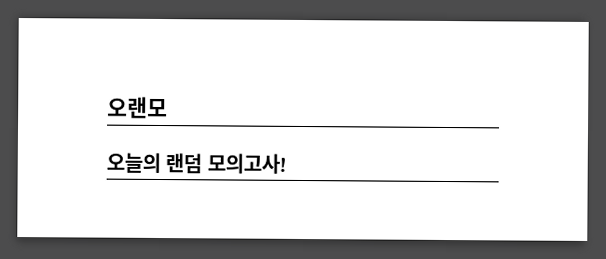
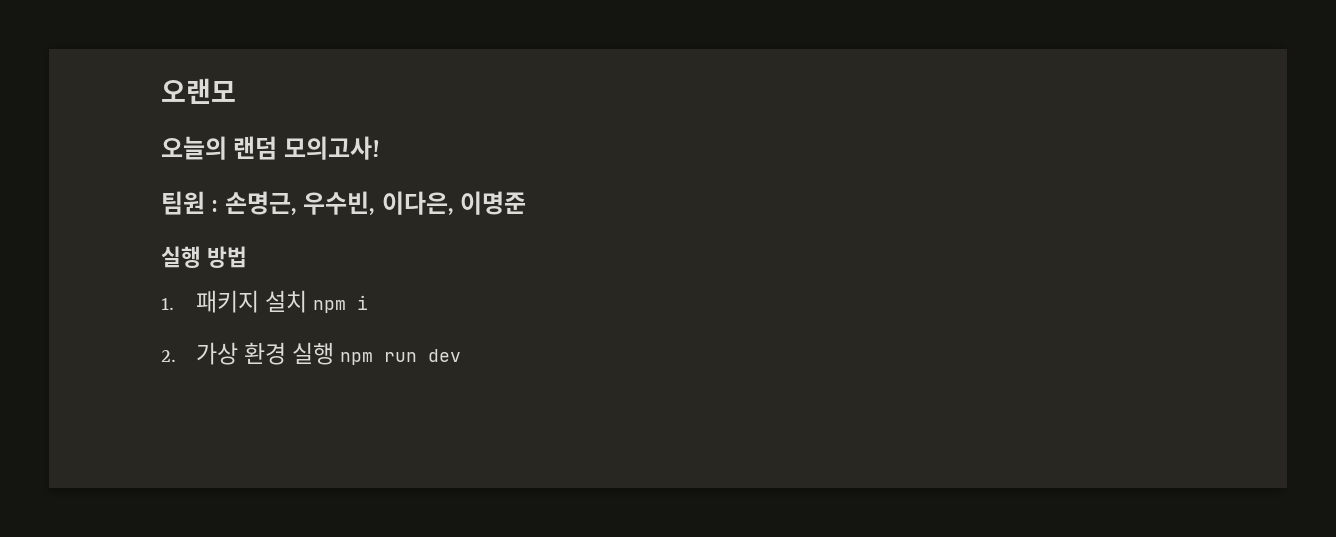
+ 팀원 : 손명근, 우수빈, 이다은, 이명준
+ 실행 방법
+ 1. 패키지 설치 npm i
+ 2. 가상 환경 실행 npm run dev

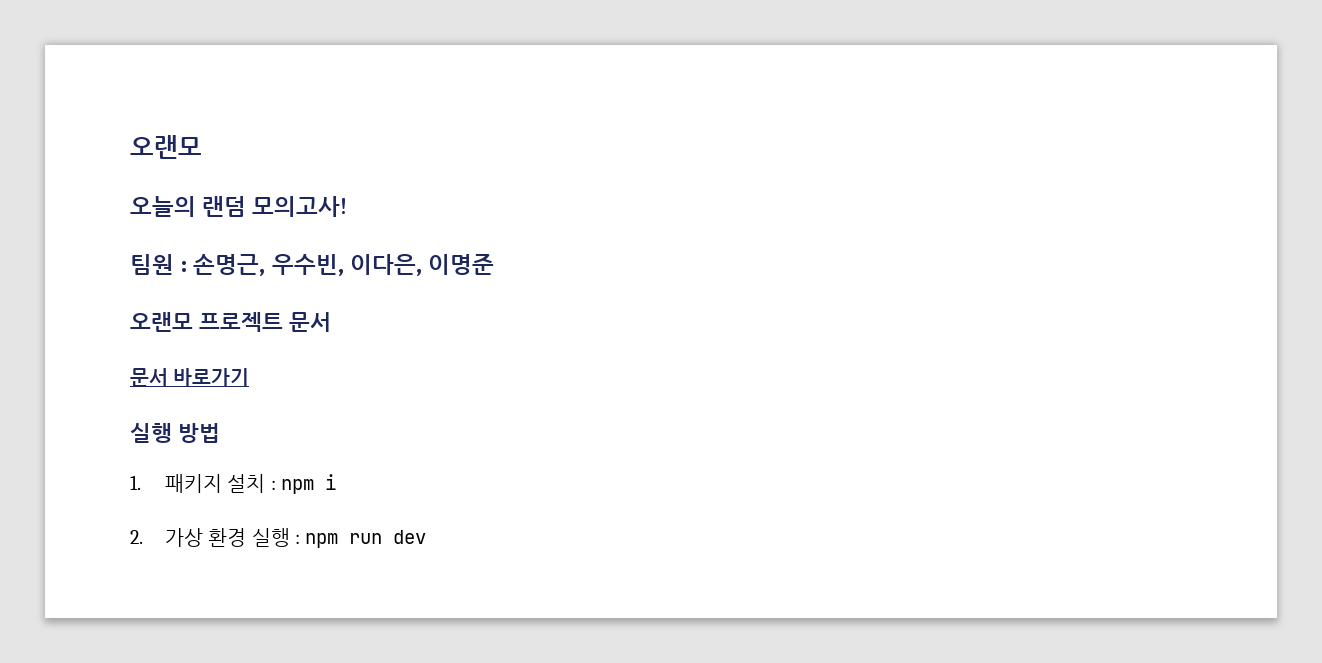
+ 오랜모 프로젝트 문서
+ 문서 바로가기
- 1. 패키지 설치 npm i
+ 1. 패키지 설치 : npm i
- 2. 가상 환경 실행 npm run dev
+ 2. 가상 환경 실행 : npm run dev

